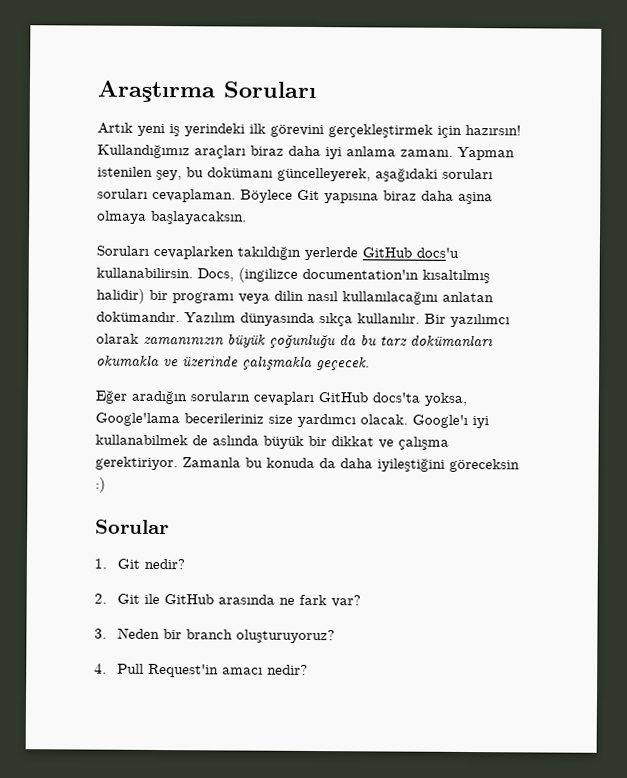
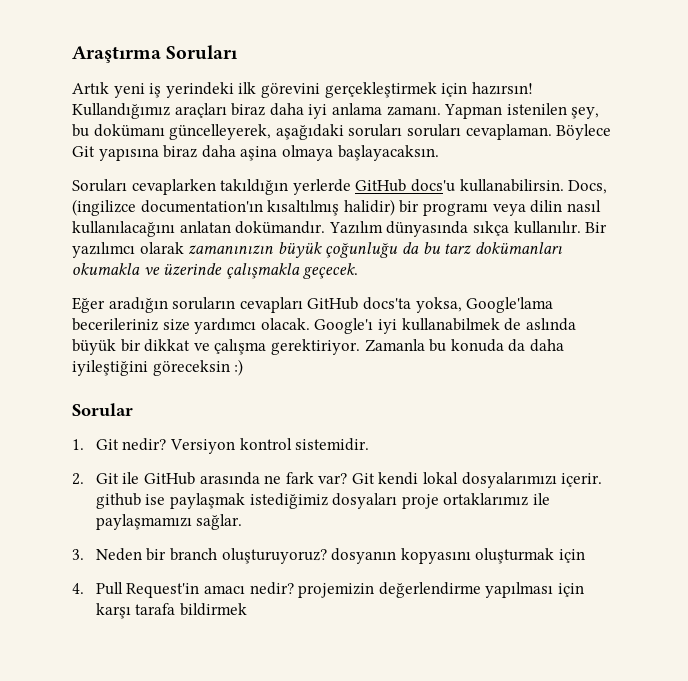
+ Versiyon kontrol sistemidir.
+ Git kendi lokal dosyalarımızı içerir. github ise paylaşmak istediğimiz dosyaları proje ortaklarımız ile paylaşmamızı sağlar.
- 3. Neden bir branch oluşturuyoruz?
+ 3. Neden bir branch oluşturuyoruz? dosyanın kopyasını oluşturmak için
- 4. Pull Request'in amacı nedir?
+ 4. Pull Request'in amacı nedir? projemizin değerlendirme yapılması için karşı tarafa bildirmek

